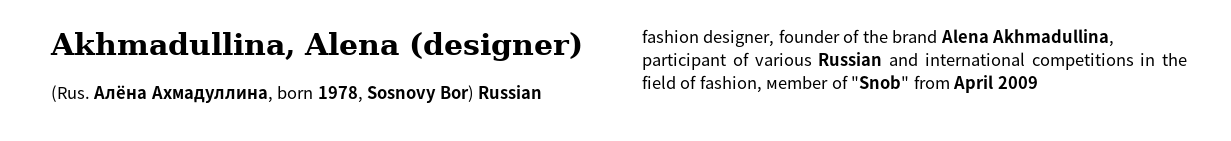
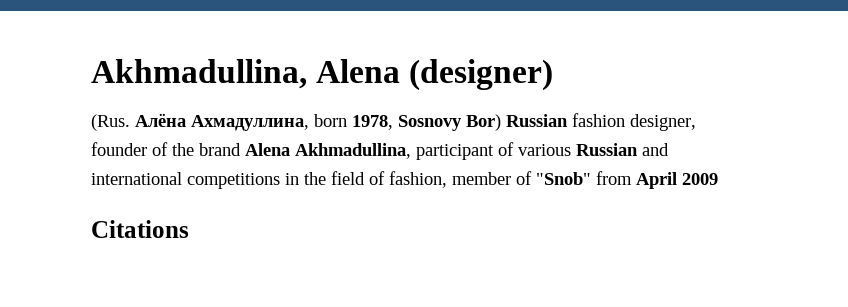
- (Rus. Алёна Ахмадуллина, born 1978, Sosnovy Bor) Russian fashion designer, founder of the brand Alena Akhmadullina, participant of various Russian and international competitions in the field of fashion, мember of "Snob" from April 2009
+ (Rus. Алёна Ахмадуллина, born 1978, Sosnovy Bor) Russian fashion designer, founder of the brand Alena Akhmadullina, participant of various Russian and international competitions in the field of fashion, member of "Snob" from April 2009
+ Citations

